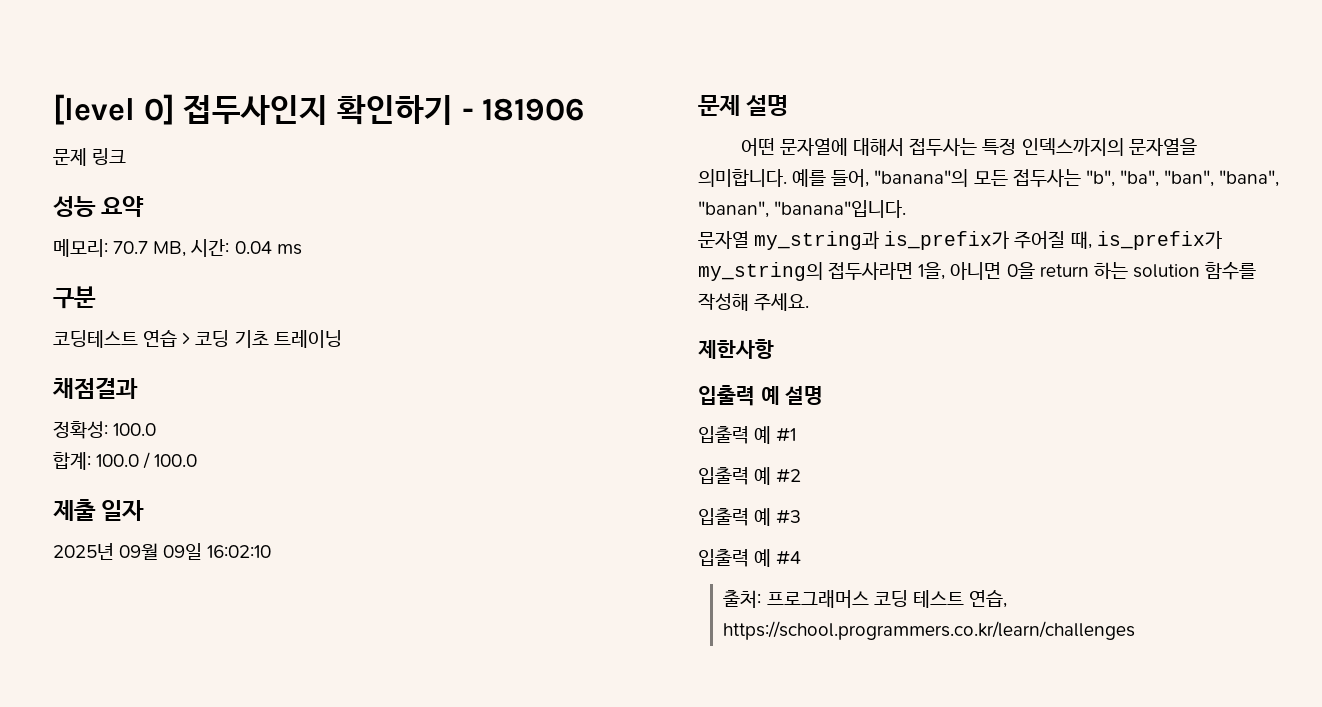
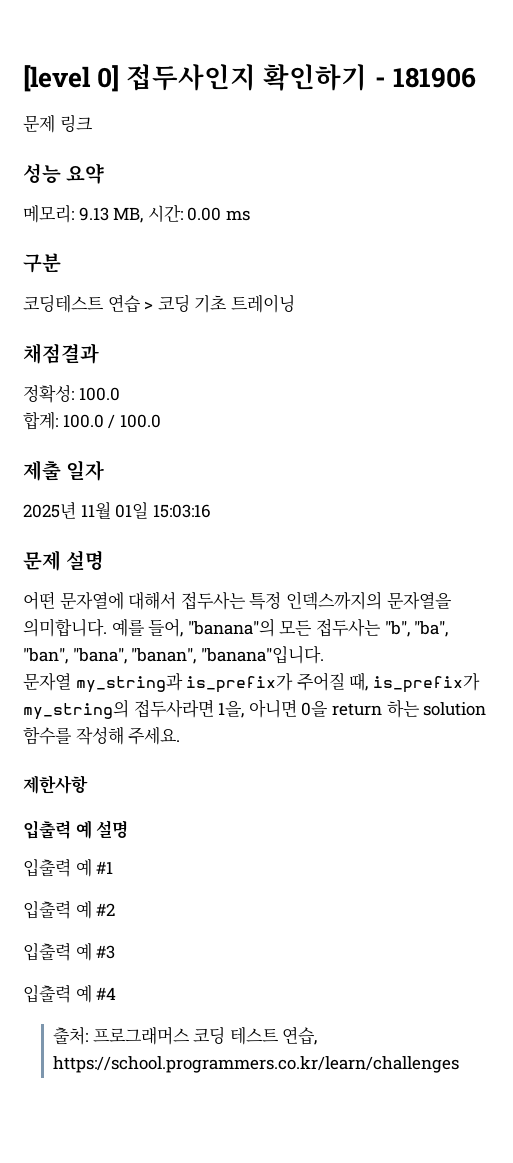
- 메모리: 70.7 MB, 시간: 0.04 ms
+ 메모리: 9.13 MB, 시간: 0.00 ms
- 2025년 09월 09일 16:02:10
+ 2025년 11월 01일 15:03:16

